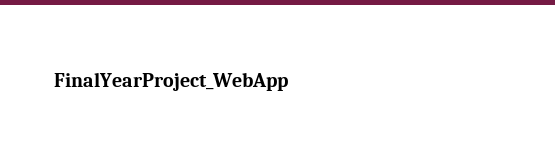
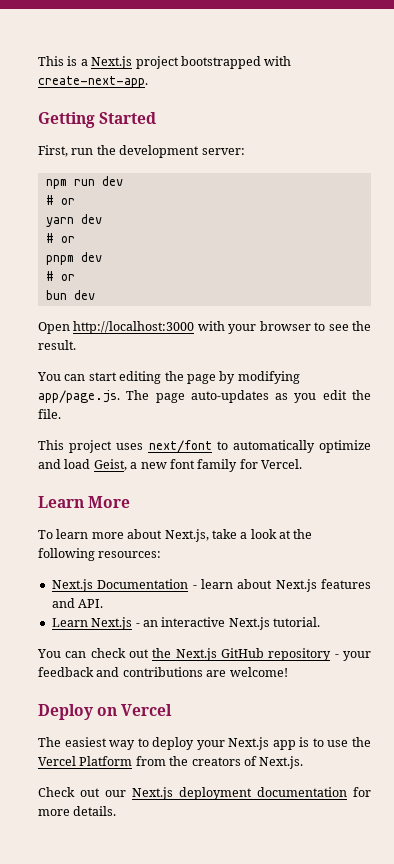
- FinalYearProject_WebApp
+ This is a Next.js project bootstrapped with create-next-app.
+ Getting Started
+ First, run the development server:
+ npm run dev
+ # or
+ yarn dev
+ # or
+ pnpm dev
+ # or
+ bun dev
+ Open http://localhost:3000 with your browser to see the result.
+ You can start editing the page by modifying app/page.js. The page auto-updates as you edit the file.
+ This project uses next/font to automatically optimize and load Geist, a new font family for Vercel.
+ Learn More
+ To learn more about Next.js, take a look at the following resources:
+ Next.js Documentation - learn about Next.js features and API.
+ Learn Next.js - an interactive Next.js tutorial.
+ You can check out the Next.js GitHub repository - your feedback and contributions are welcome!
+ Deploy on Vercel
+ The easiest way to deploy your Next.js app is to use the Vercel Platform from the creators of Next.js.
+ Check out our Next.js deployment documentation for more details.

